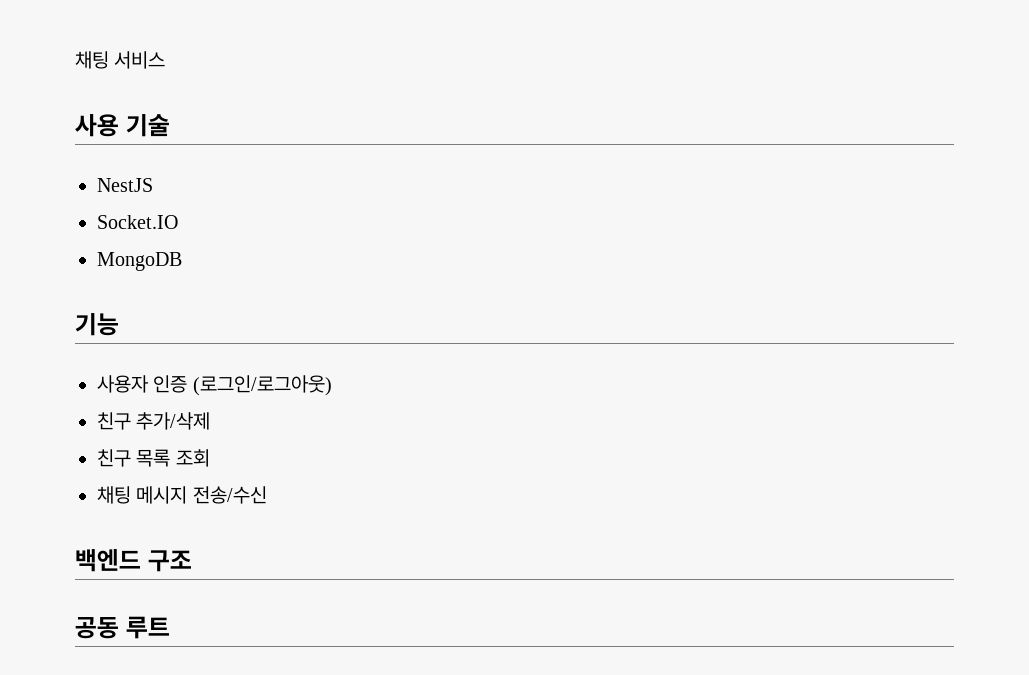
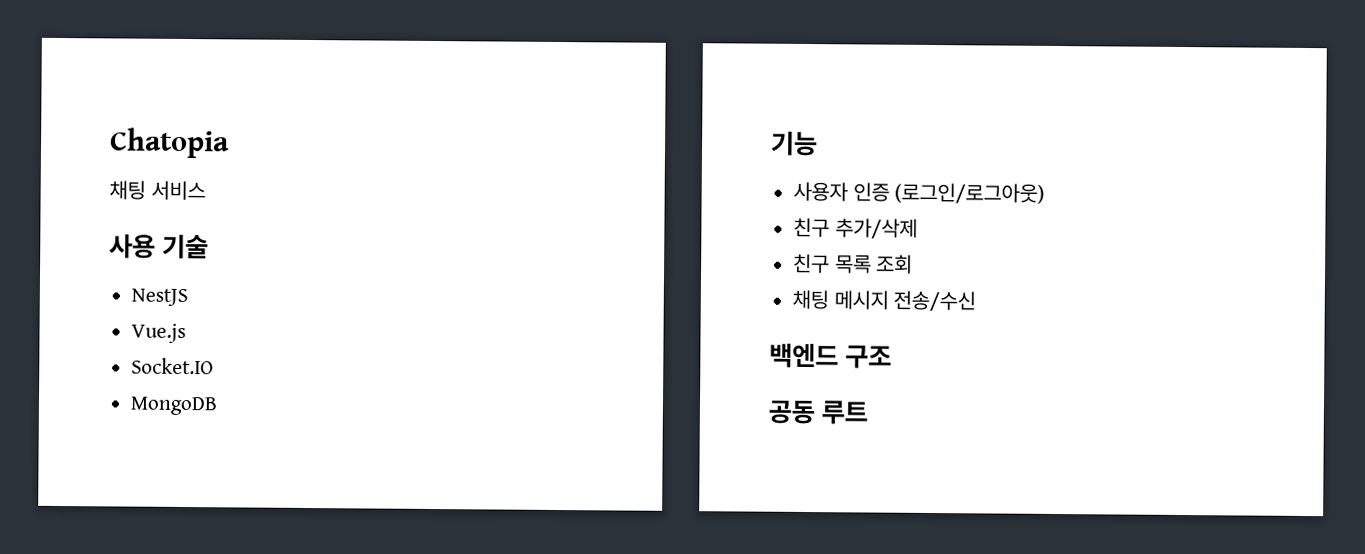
+ Chatopia
+ Vue.js

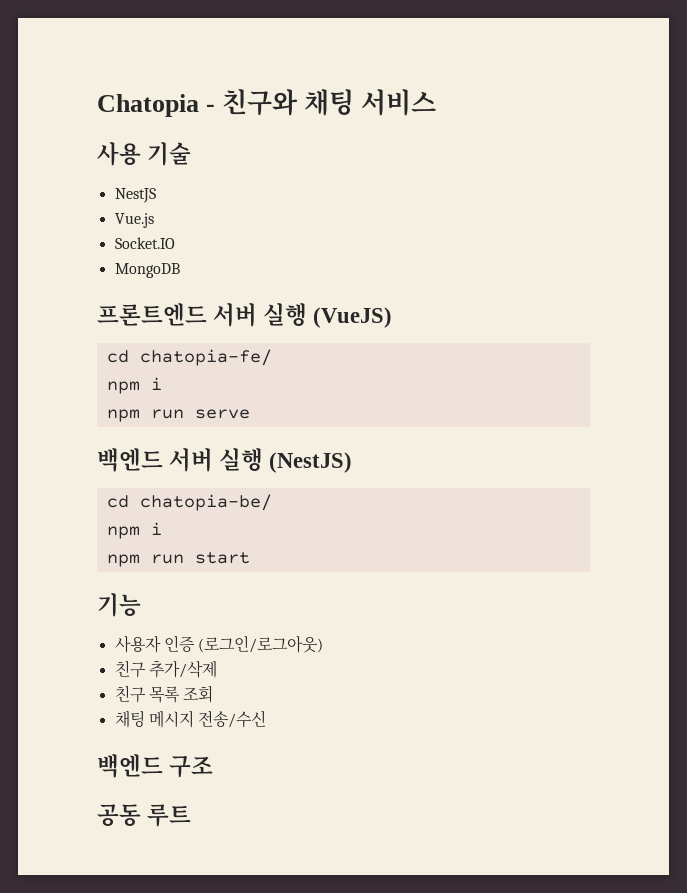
- Chatopia
- 채팅 서비스
+ Chatopia - 친구와 채팅 서비스
+ 프론트엔드 서버 실행 (VueJS)
+ cd chatopia-fe/
+ npm i
+ npm run serve
+ 백엔드 서버 실행 (NestJS)
+ cd chatopia-be/
+ npm i
+ npm run start

